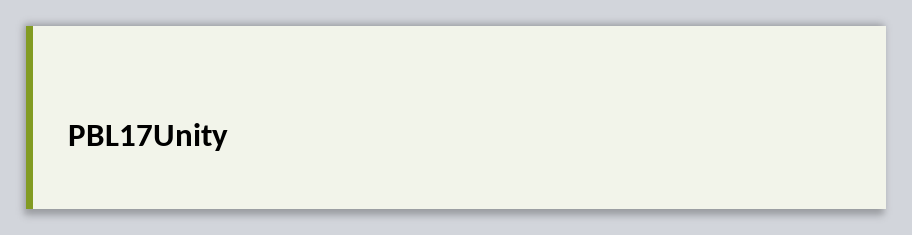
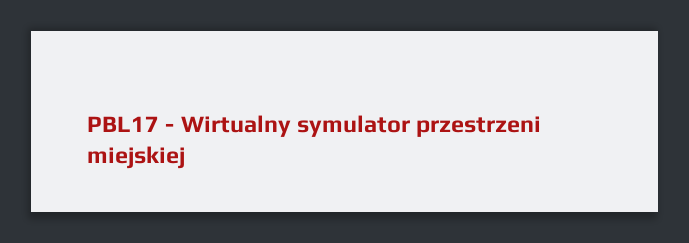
- PBL17Unity
+ PBL17 - Wirtualny symulator przestrzeni miejskiej

